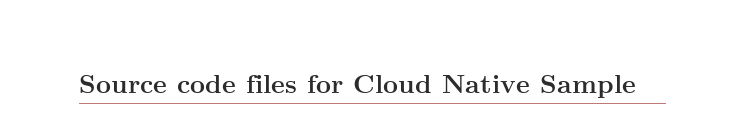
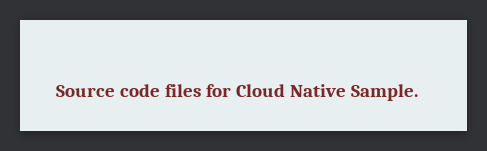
- Source code files for Cloud Native Sample
+ Source code files for Cloud Native Sample.

